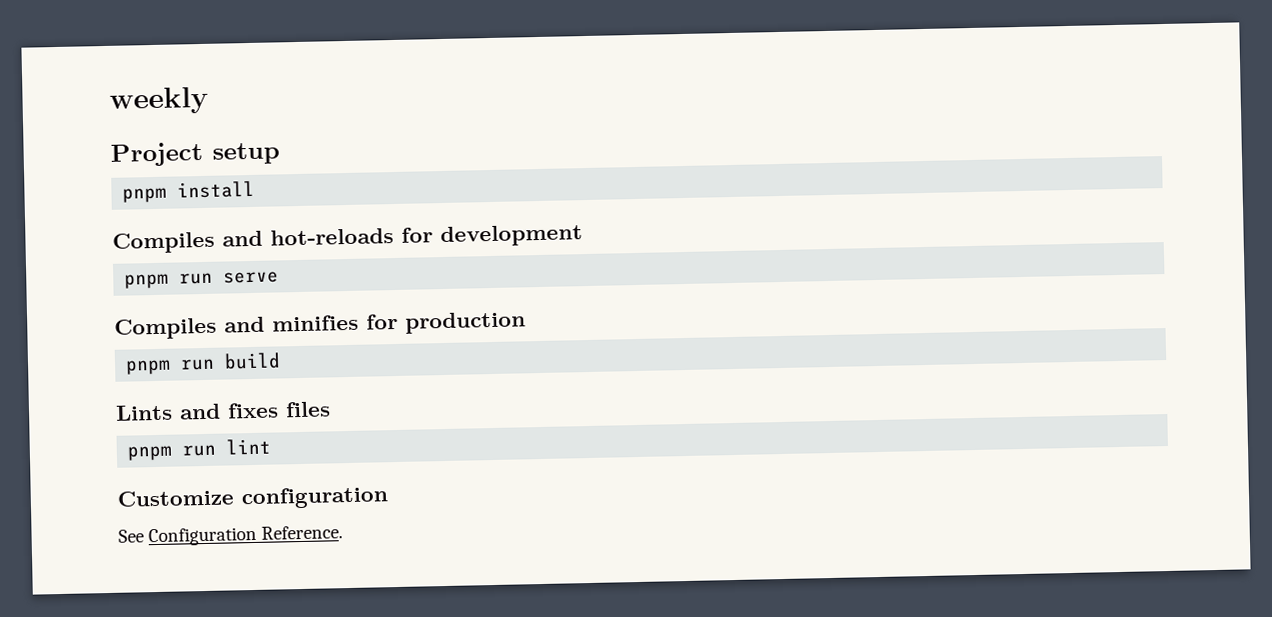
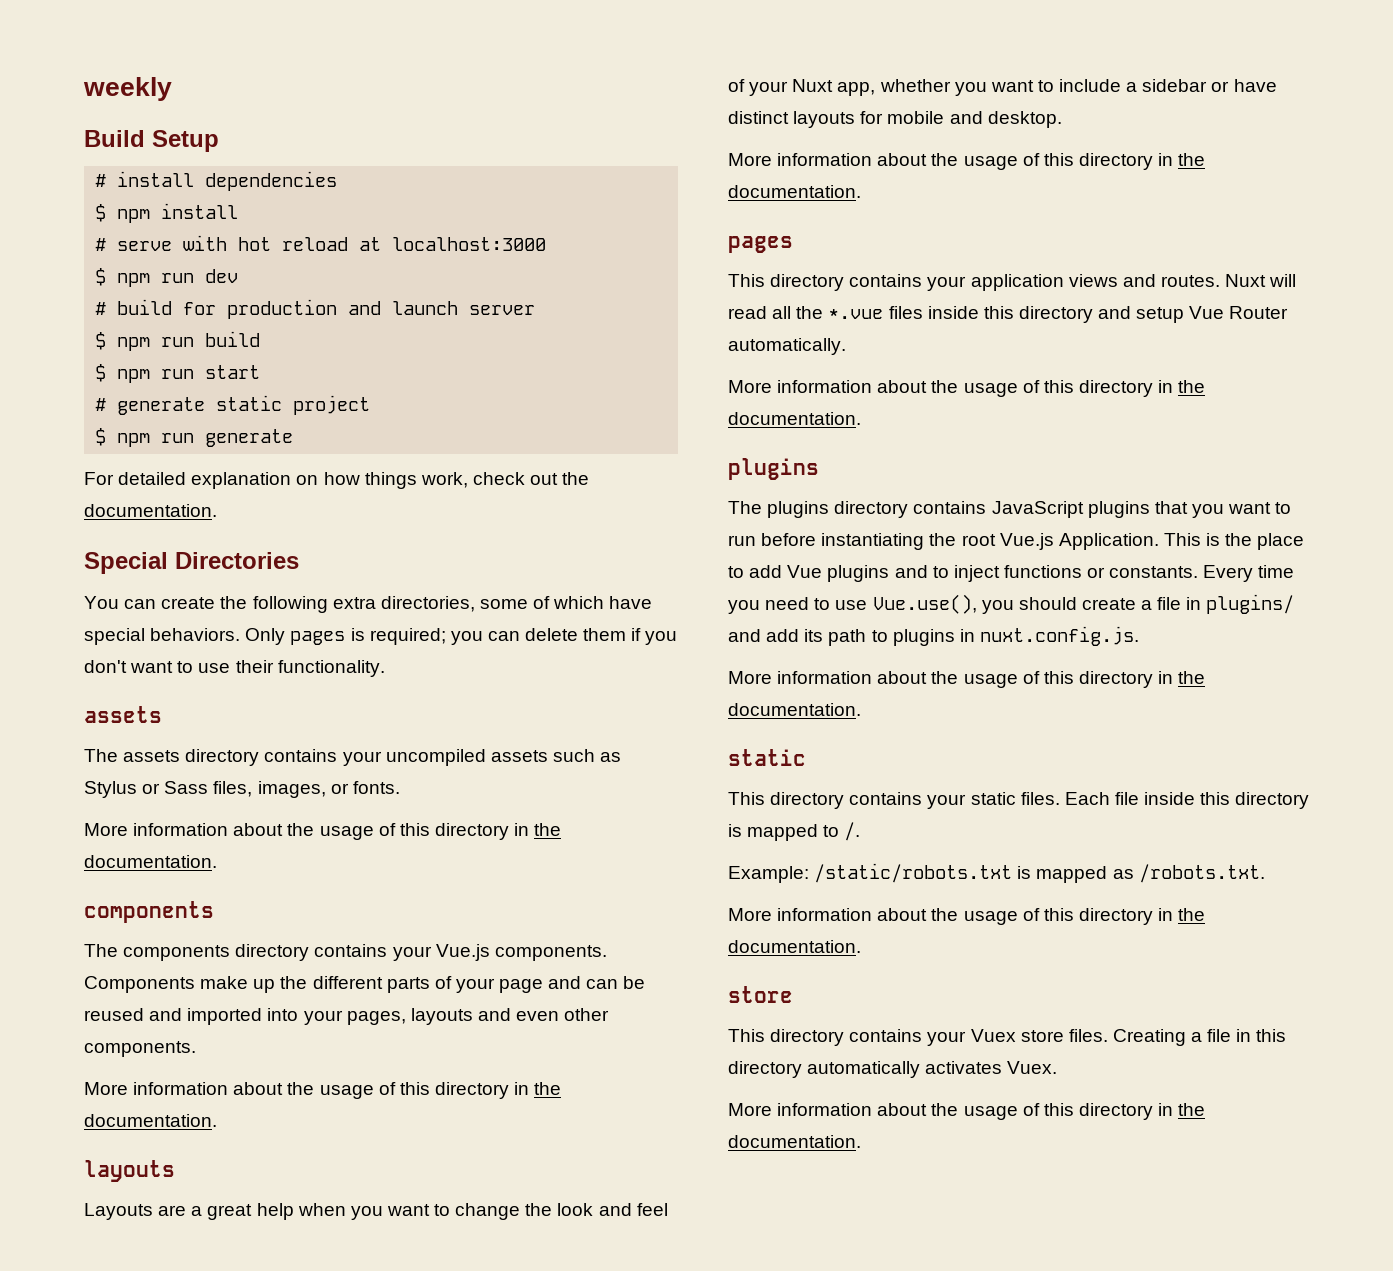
- Project setup
- pnpm install
- Compiles and hot-reloads for development
- pnpm run serve
- Compiles and minifies for production
- pnpm run build
- Lints and fixes files
- pnpm run lint
- Customize configuration
- See Configuration Reference.
+ Build Setup
+ # install dependencies
+ $ npm install
+ # serve with hot reload at localhost:3000
+ $ npm run dev
+ # build for production and launch server
+ $ npm run build
+ $ npm run start
+ # generate static project
+ $ npm run generate
+ For detailed explanation on how things work, check out the documentation.
+ Special Directories
+ You can create the following extra directories, some of which have special behaviors. Only pages is required; you can delete them if you don't want to use their functionality.
+ assets
+ The assets directory contains your uncompiled assets such as Stylus or Sass files, images, or fonts.
+ More information about the usage of this directory in the documentation.
+ components
+ The components directory contains your Vue.js components. Components make up the different parts of your page and can be reused and imported into your pages, layouts and even other components.
+ More information about the usage of this directory in the documentation.
+ layouts
+ Layouts are a great help when you want to change the look and feel of your Nuxt app, whether you want to include a sidebar or have distinct layouts for mobile and desktop.
+ More information about the usage of this directory in the documentation.
+ pages
+ This directory contains your application views and routes. Nuxt will read all the *.vue files inside this directory and setup Vue Router automatically.
+ More information about the usage of this directory in the documentation.
+ plugins
+ The plugins directory contains JavaScript plugins that you want to run before instantiating the root Vue.js Application. This is the place to add Vue plugins and to inject functions or constants. Every time you need to use Vue.use(), you should create a file in plugins/ and add its path to plugins in nuxt.config.js.
+ More information about the usage of this directory in the documentation.
+ static
+ This directory contains your static files. Each file inside this directory is mapped to /.
+ Example: /static/robots.txt is mapped as /robots.txt.
+ More information about the usage of this directory in the documentation.
+ store
+ This directory contains your Vuex store files. Creating a file in this directory automatically activates Vuex.
+ More information about the usage of this directory in the documentation.

